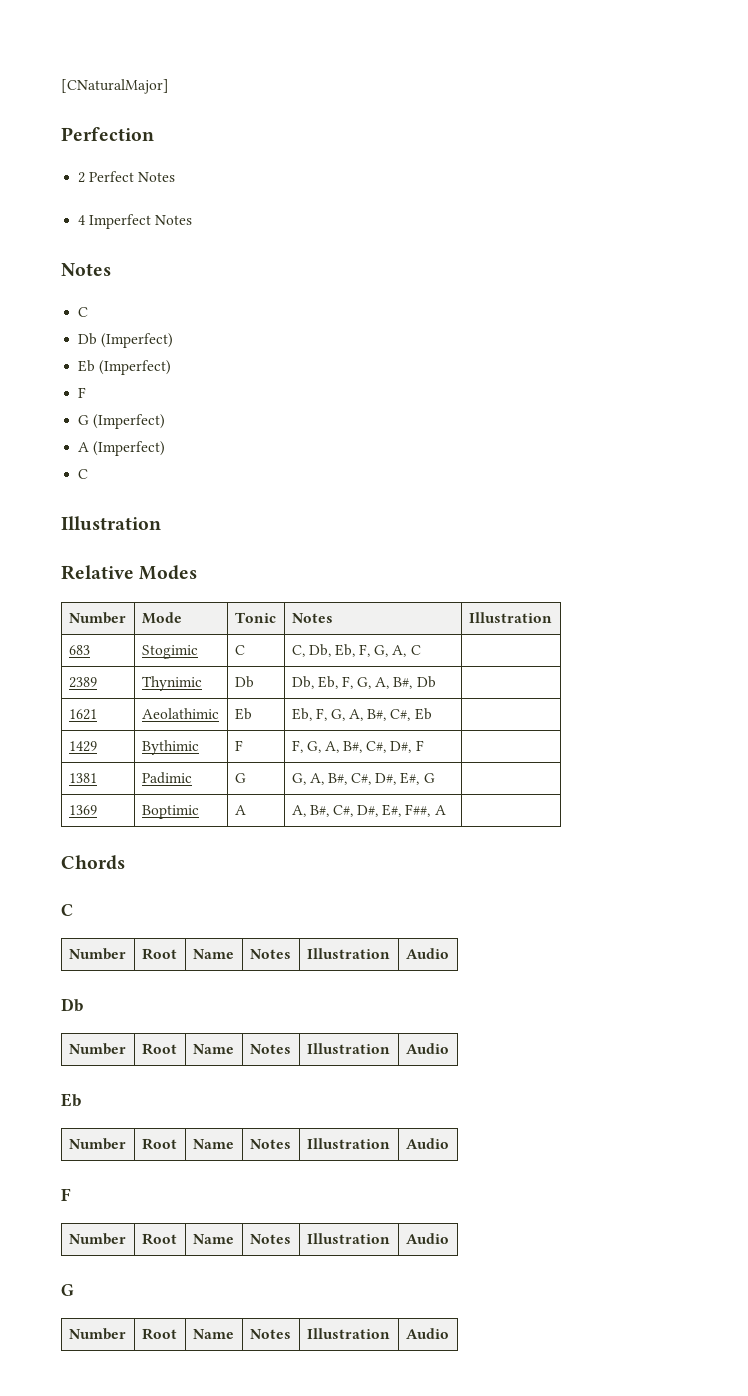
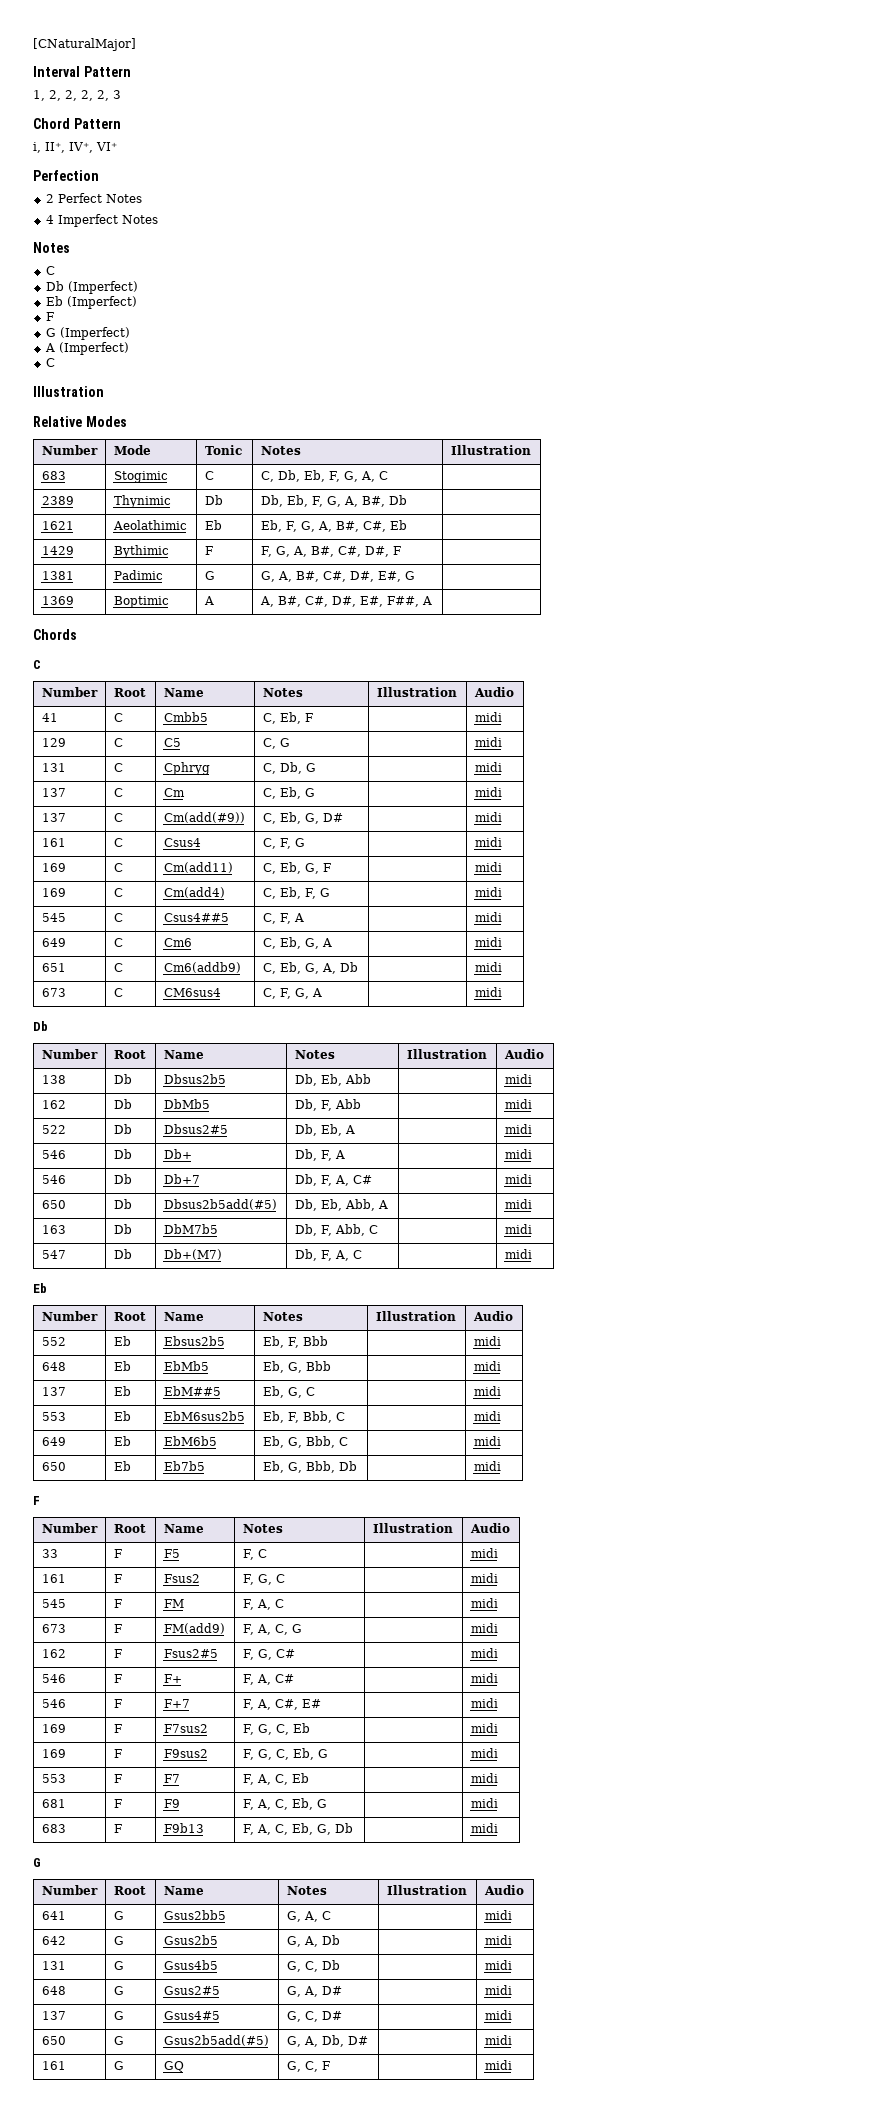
+ Interval Pattern
+ 1, 2, 2, 2, 2, 3
+ Chord Pattern
+ i, II⁺, IV⁺, VI⁺
+ 41 | C | Cmbb5 | C, Eb, F | | midi
+ 129 | C | C5 | C, G | | midi
+ 131 | C | Cphryg | C, Db, G | | midi
+ 137 | C | Cm | C, Eb, G | | midi
+ 137 | C | Cm(add(#9)) | C, Eb, G, D# | | midi
+ 161 | C | Csus4 | C, F, G | | midi
+ 169 | C | Cm(add11) | C, Eb, G, F | | midi
+ 169 | C | Cm(add4) | C, Eb, F, G | | midi
+ 545 | C | Csus4##5 | C, F, A | | midi
+ 649 | C | Cm6 | C, Eb, G, A | | midi
+ 651 | C | Cm6(addb9) | C, Eb, G, A, Db | | midi
+ 673 | C | CM6sus4 | C, F, G, A | | midi
+ 138 | Db | Dbsus2b5 | Db, Eb, Abb | | midi
+ 162 | Db | DbMb5 | Db, F, Abb | | midi
+ 522 | Db | Dbsus2#5 | Db, Eb, A | | midi
+ 546 | Db | Db+ | Db, F, A | | midi
+ 546 | Db | Db+7 | Db, F, A, C# | | midi
+ 650 | Db | Dbsus2b5add(#5) | Db, Eb, Abb, A | | midi
+ 163 | Db | DbM7b5 | Db, F, Abb, C | | midi
+ 547 | Db | Db+(M7) | Db, F, A, C | | midi
+ 552 | Eb | Ebsus2b5 | Eb, F, Bbb | | midi
+ 648 | Eb | EbMb5 | Eb, G, Bbb | | midi
+ 137 | Eb | EbM##5 | Eb, G, C | | midi
+ 553 | Eb | EbM6sus2b5 | Eb, F, Bbb, C | | midi
+ 649 | Eb | EbM6b5 | Eb, G, Bbb, C | | midi
+ 650 | Eb | Eb7b5 | Eb, G, Bbb, Db | | midi
+ 33 | F | F5 | F, C | | midi
+ 161 | F | Fsus2 | F, G, C | | midi
+ 545 | F | FM | F, A, C | | midi
+ 673 | F | FM(add9) | F, A, C, G | | midi
+ 162 | F | Fsus2#5 | F, G, C# | | midi
+ 546 | F | F+ | F, A, C# | | midi
+ 546 | F | F+7 | F, A, C#, E# | | midi
+ 169 | F | F7sus2 | F, G, C, Eb | | midi
+ 169 | F | F9sus2 | F, G, C, Eb, G | | midi
+ 553 | F | F7 | F, A, C, Eb | | midi
+ 681 | F | F9 | F, A, C, Eb, G | | midi
+ 683 | F | F9b13 | F, A, C, Eb, G, Db | | midi
+ 641 | G | Gsus2bb5 | G, A, C | | midi
+ 642 | G | Gsus2b5 | G, A, Db | | midi
+ 131 | G | Gsus4b5 | G, C, Db | | midi
+ 648 | G | Gsus2#5 | G, A, D# | | midi
+ 137 | G | Gsus4#5 | G, C, D# | | midi
+ 650 | G | Gsus2b5add(#5) | G, A, Db, D# | | midi
+ 161 | G | GQ | G, C, F | | midi

